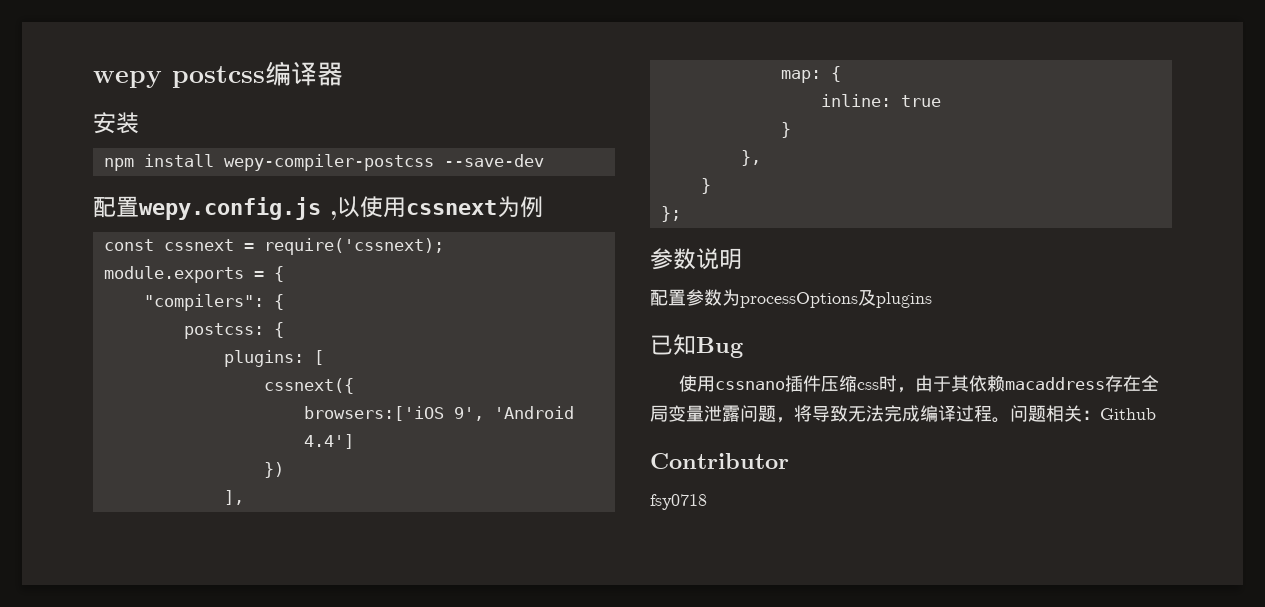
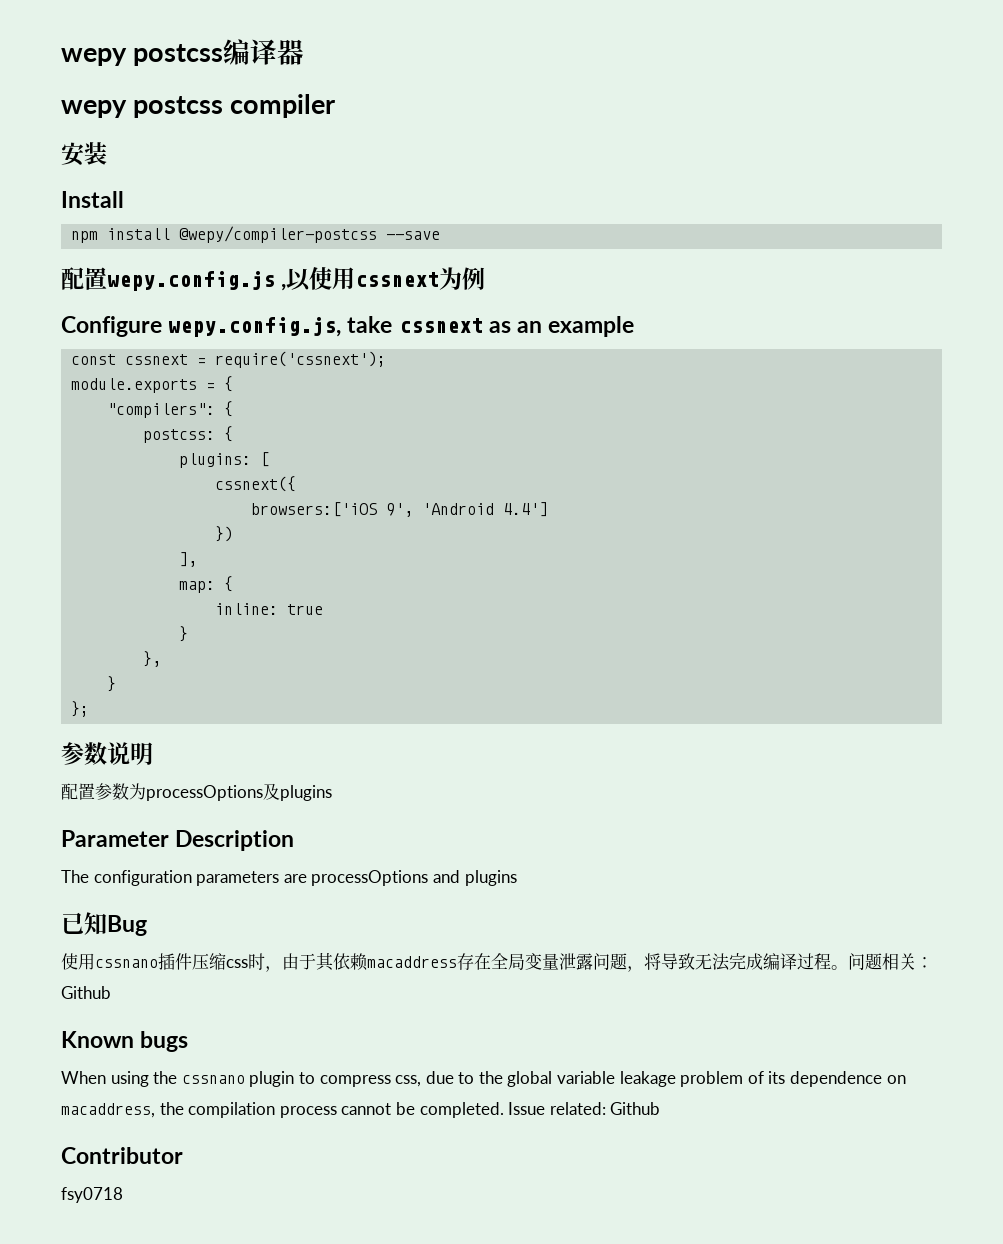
+ wepy postcss compiler
+ Install
- npm install wepy-compiler-postcss --save-dev
+ npm install @wepy/compiler-postcss --save
+ Configure wepy.config.js, take cssnext as an example
- const cssnext = require('cssnext);
+ const cssnext = require('cssnext');
+ Parameter Description
+ The configuration parameters are processOptions and plugins
+ Known bugs
+ When using the cssnano plugin to compress css, due to the global variable leakage problem of its dependence on macaddress, the compilation process cannot be completed. Issue related: Github

